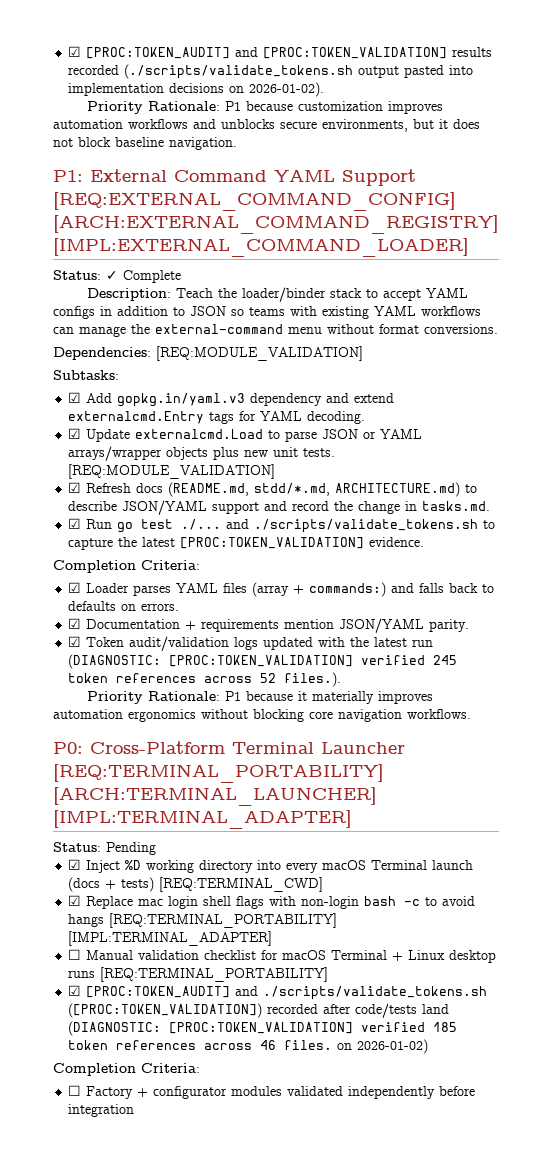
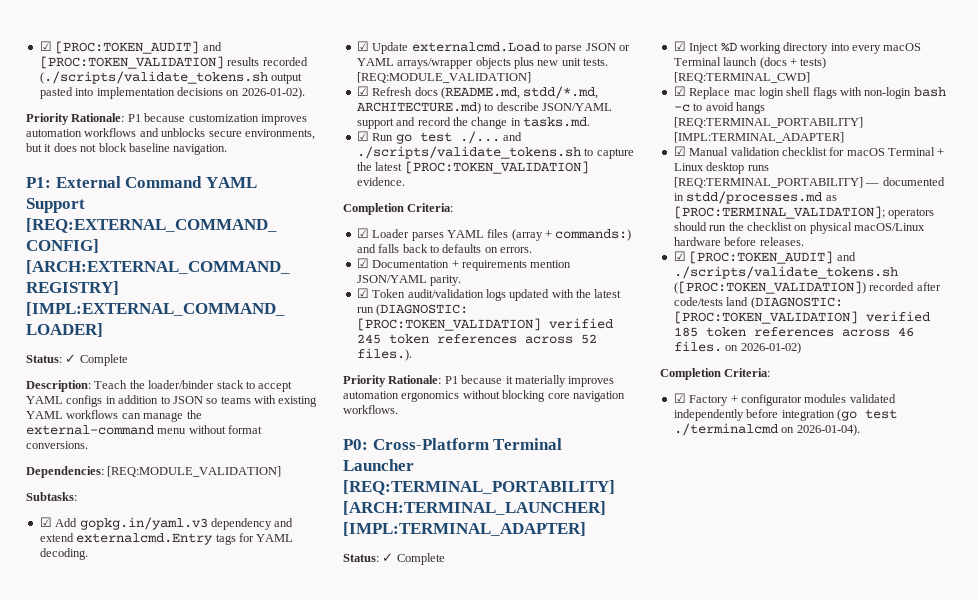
  P0: Cross-Platform Terminal Launcher [REQ:TERMINAL_PORTABILITY] [ARCH:TERMINAL_LAUNCHER] [IMPL:TERMINAL_ADAPTER]
- Status: Pending
+ Status: ✓ Complete
- ☐ Manual validation checklist for macOS Terminal + Linux desktop runs [REQ:TERMINAL_PORTABILITY]
+ ☑ Manual validation checklist for macOS Terminal + Linux desktop runs [REQ:TERMINAL_PORTABILITY] — documented in stdd/processes.md as [PROC:TERMINAL_VALIDATION]; operators should run the checklist on physical macOS/Linux hardware before releases.
- ☐ Factory + configurator modules validated independently before integration
+ ☑ Factory + configurator modules validated independently before integration (go test ./terminalcmd on 2026-01-04).

